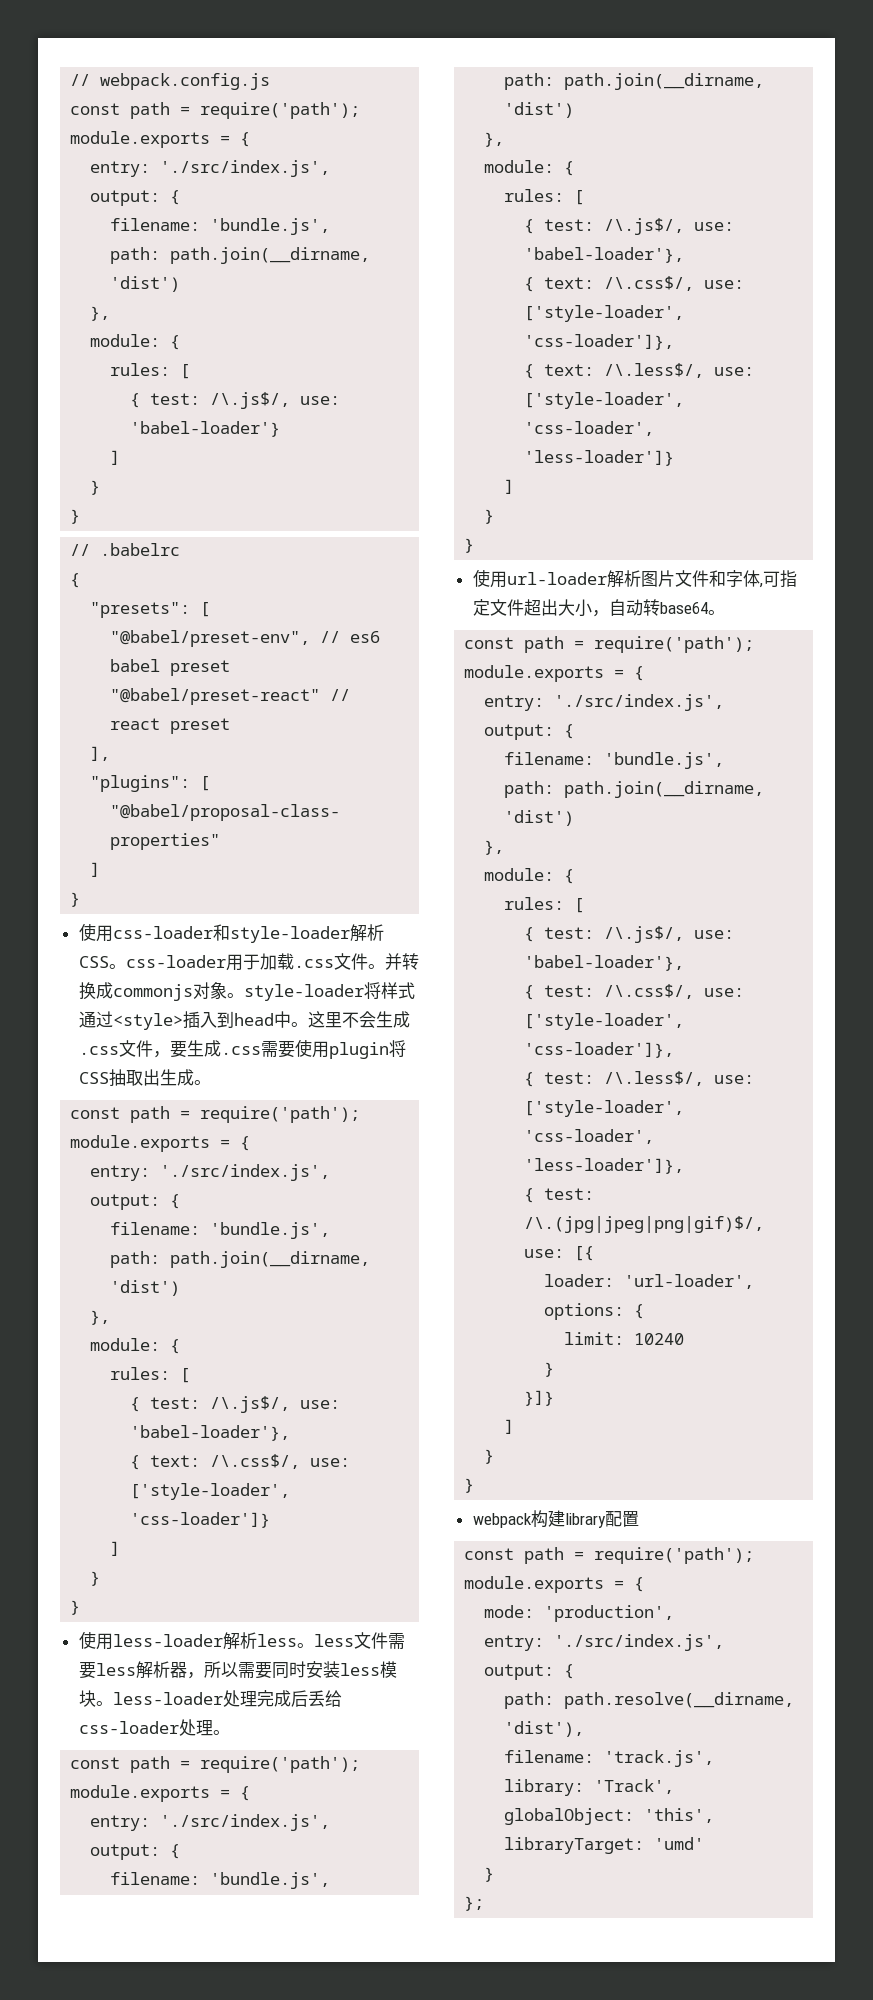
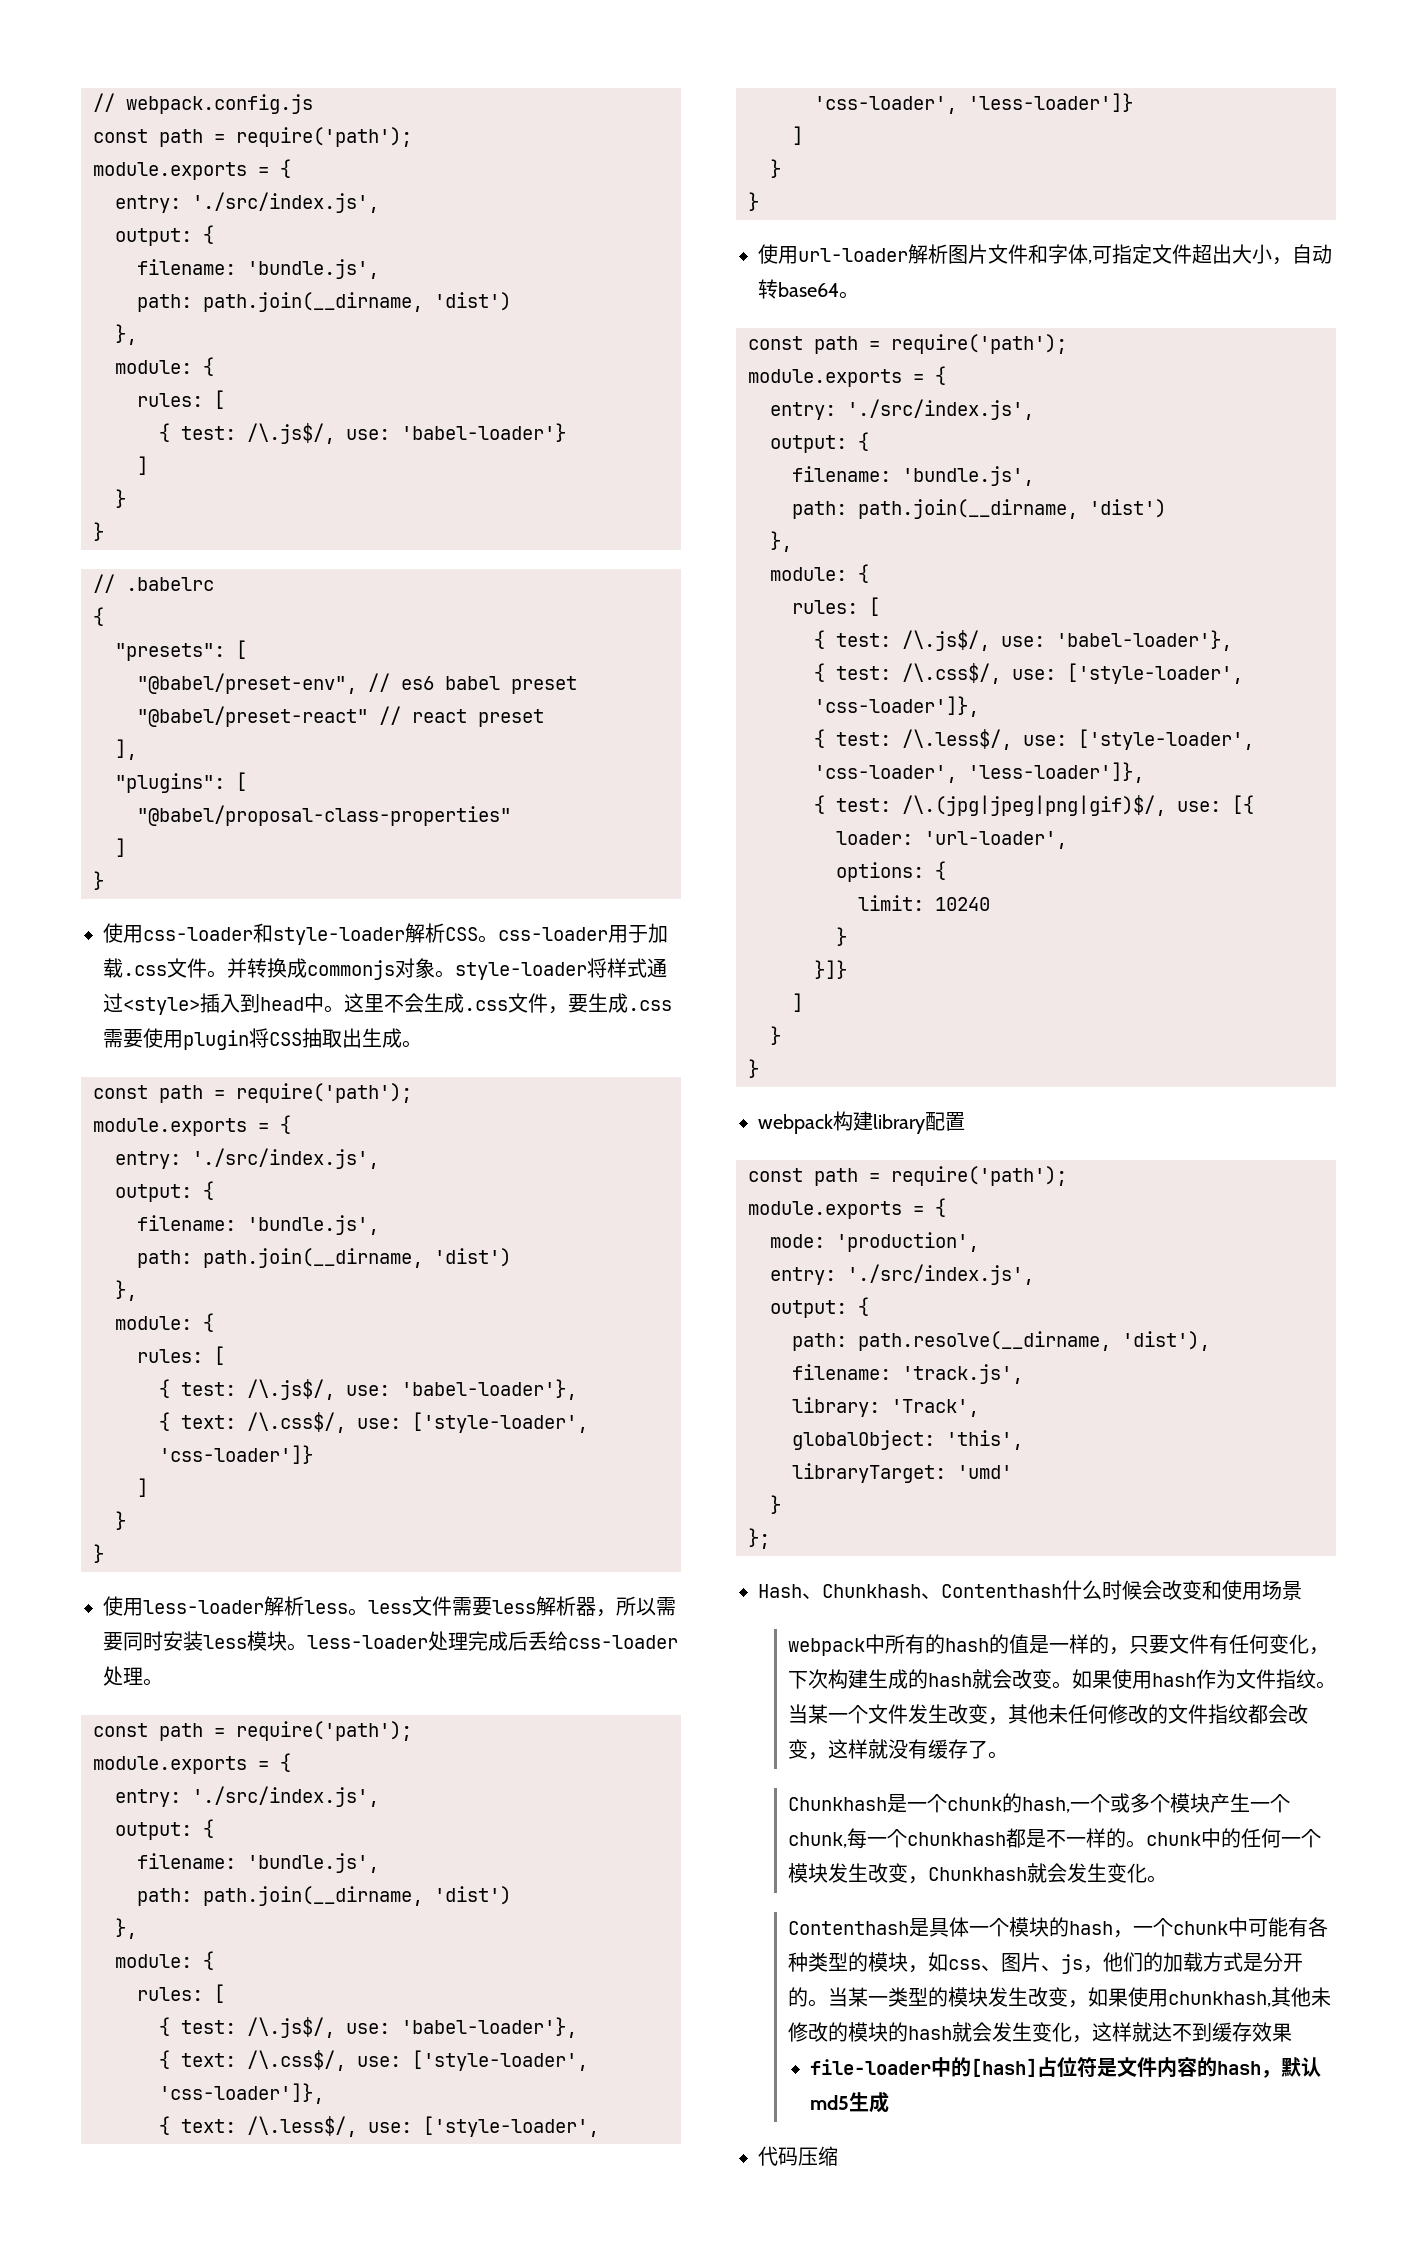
+ Hash、Chunkhash、Contenthash什么时候会改变和使用场景
+ webpack中所有的hash的值是一样的，只要文件有任何变化，下次构建生成的hash就会改变。如果使用hash作为文件指纹。当某一个文件发生改变，其他未任何修改的文件指纹都会改变，这样就没有缓存了。
+ Chunkhash是一个chunk的hash,一个或多个模块产生一个chunk,每一个chunkhash都是不一样的。chunk中的任何一个模块发生改变，Chunkhash就会发生变化。
+ Contenthash是具体一个模块的hash，一个chunk中可能有各种类型的模块，如css、图片、js，他们的加载方式是分开的。当某一类型的模块发生改变，如果使用chunkhash,其他未修改的模块的hash就会发生变化，这样就达不到缓存效果
+ file-loader中的[hash]占位符是文件内容的hash，默认md5生成
+ 代码压缩

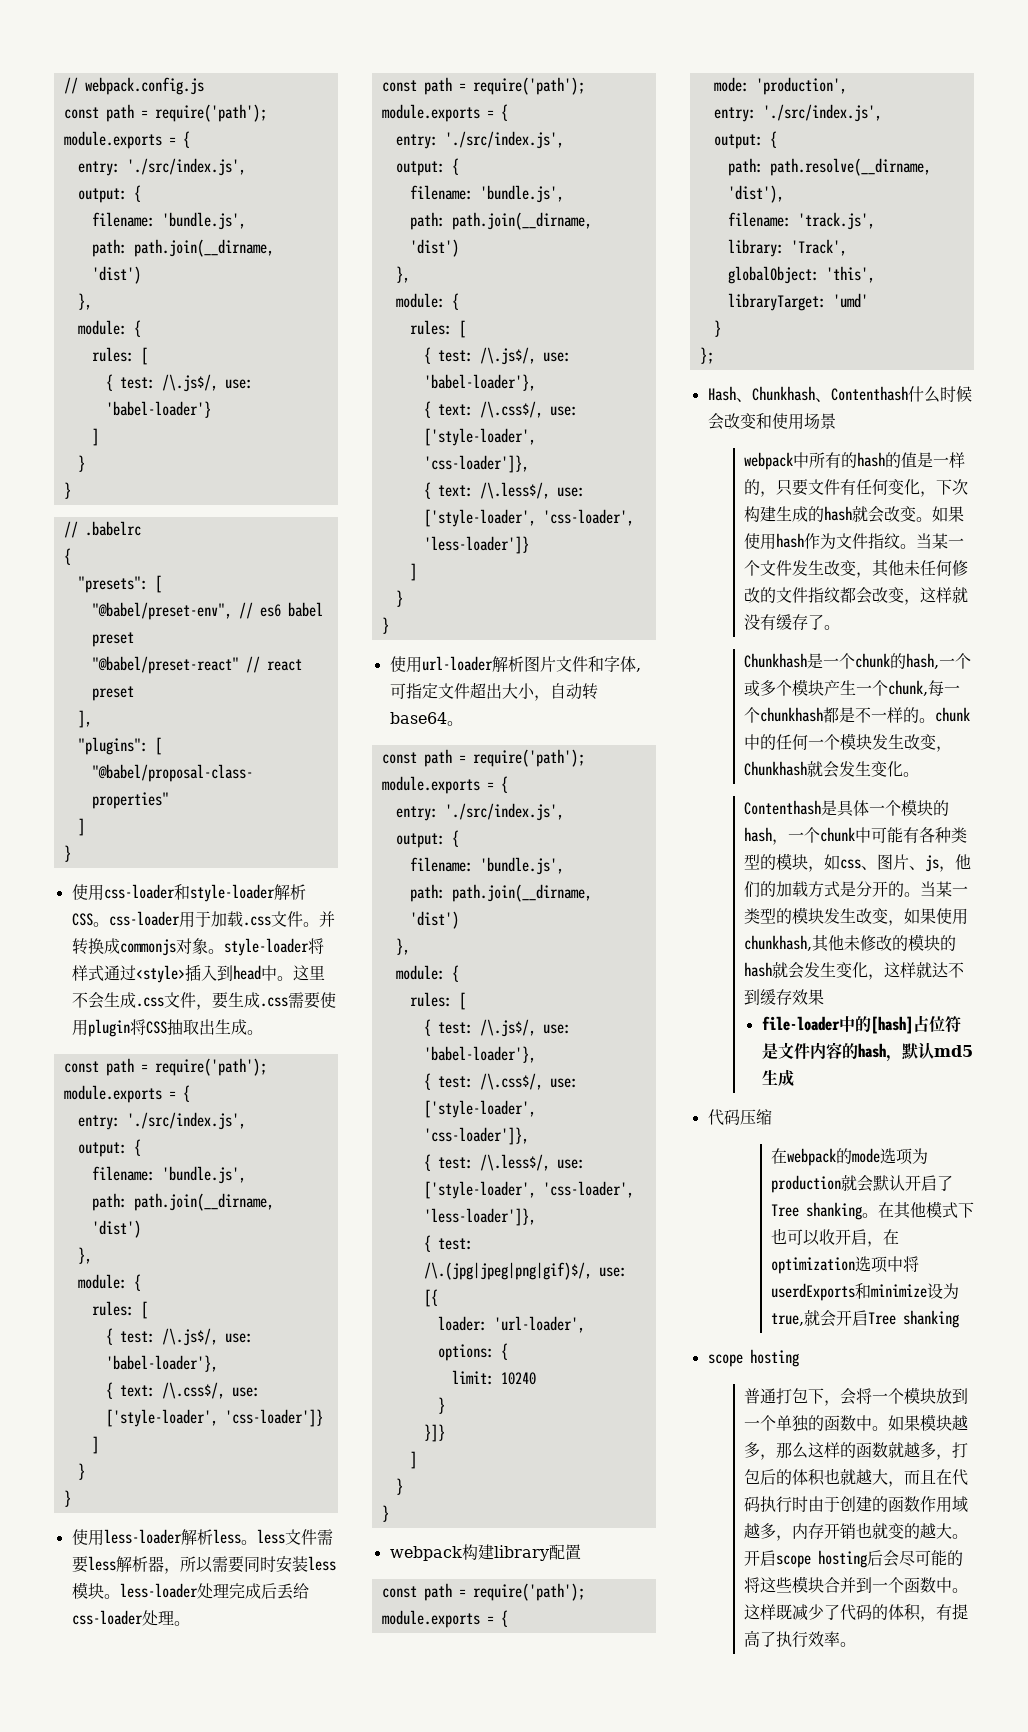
+ 在webpack的mode选项为production就会默认开启了Tree shanking。在其他模式下也可以收开启，在optimization选项中将userdExports和minimize设为true,就会开启Tree shanking
+ scope hosting
+ 普通打包下，会将一个模块放到一个单独的函数中。如果模块越多，那么这样的函数就越多，打包后的体积也就越大，而且在代码执行时由于创建的函数作用域越多，内存开销也就变的越大。开启scope hosting后会尽可能的将这些模块合并到一个函数中。这样既减少了代码的体积，有提高了执行效率。

